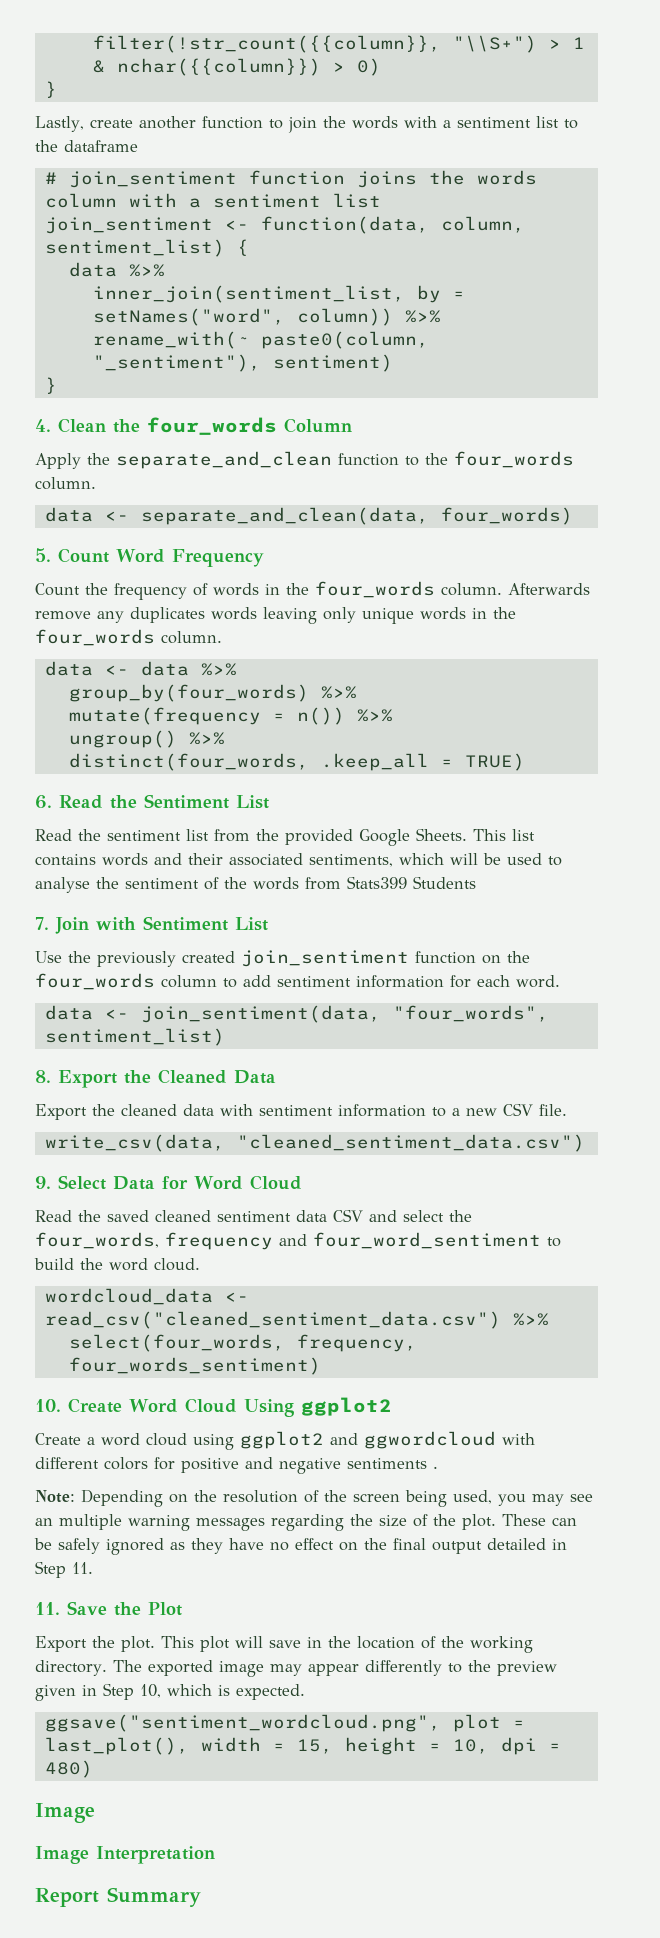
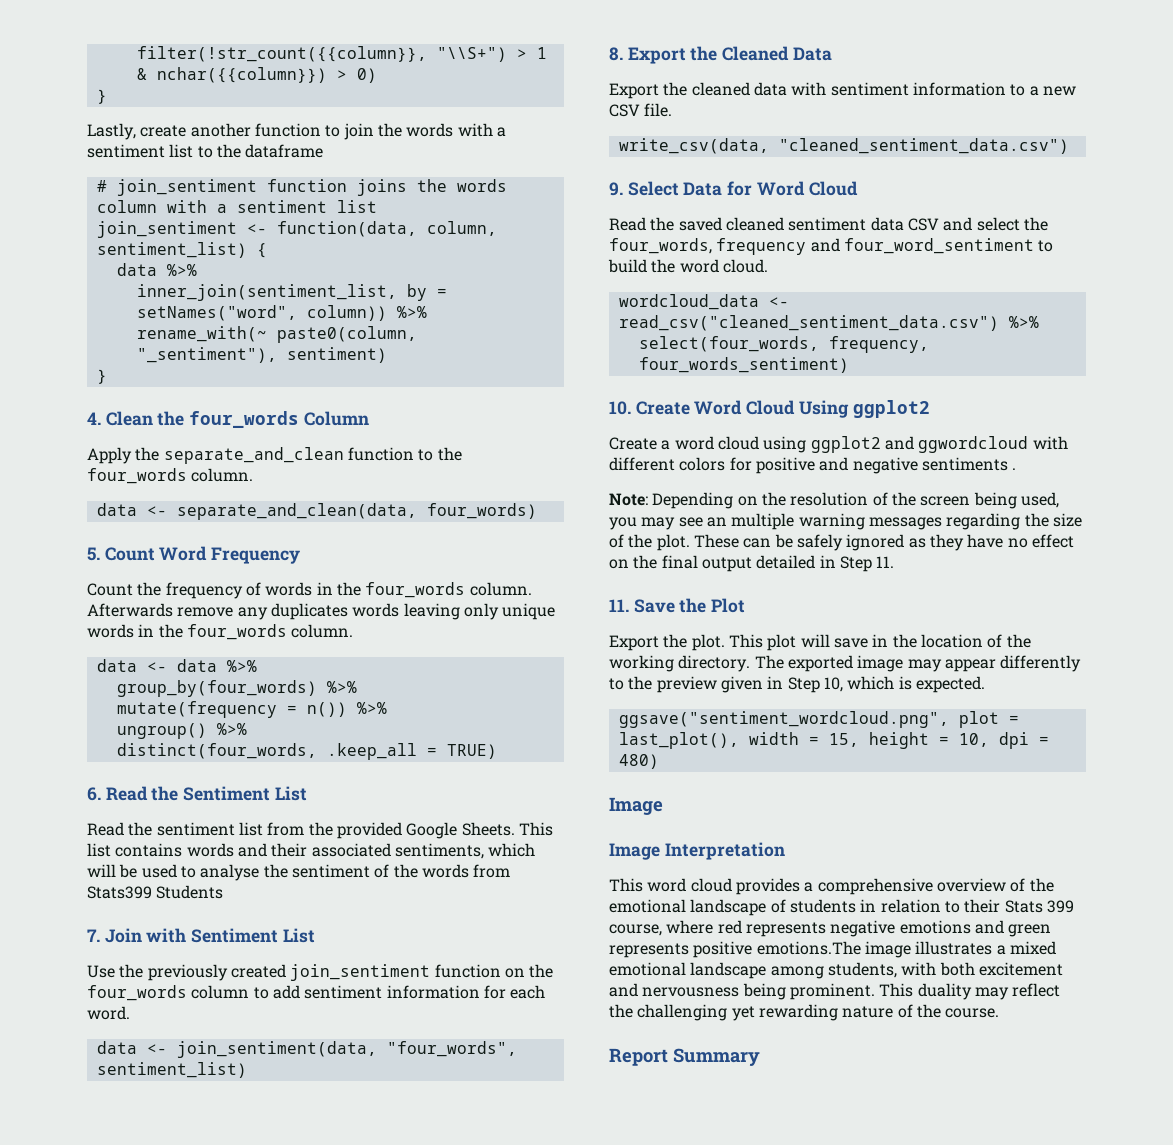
+ This word cloud provides a comprehensive overview of the emotional landscape of students in relation to their Stats 399 course, where red represents negative emotions and green represents positive emotions.The image illustrates a mixed emotional landscape among students, with both excitement and nervousness being prominent. This duality may reflect the challenging yet rewarding nature of the course.

